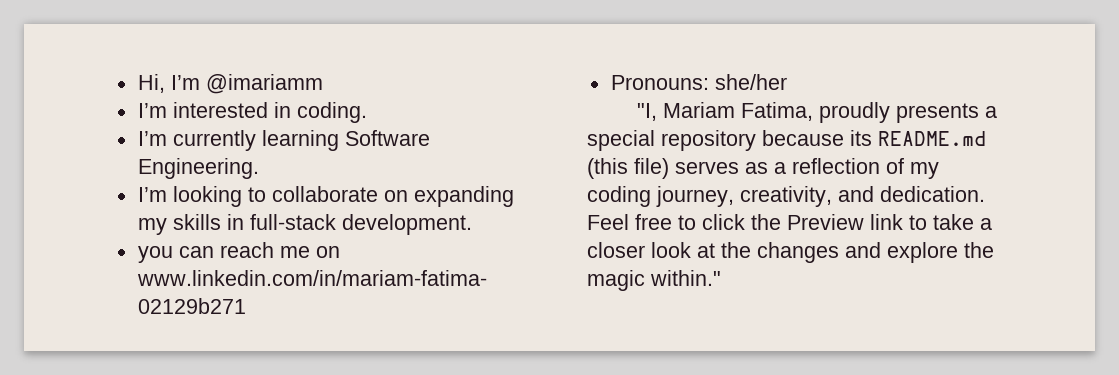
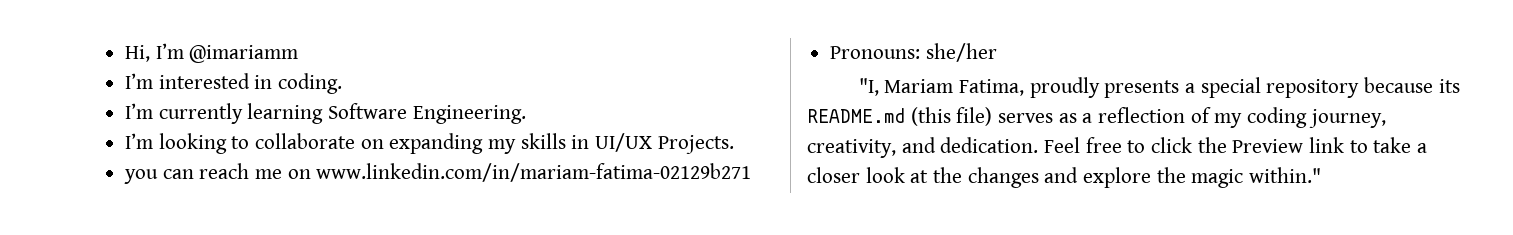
- I’m looking to collaborate on expanding my skills in full-stack development.
+ I’m looking to collaborate on expanding my skills in UI/UX Projects.

